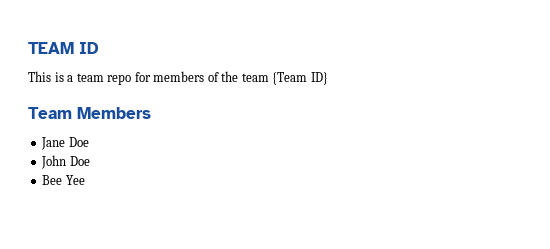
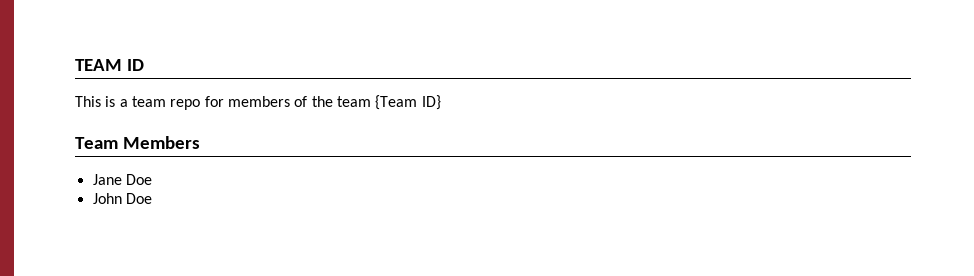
- Bee Yee

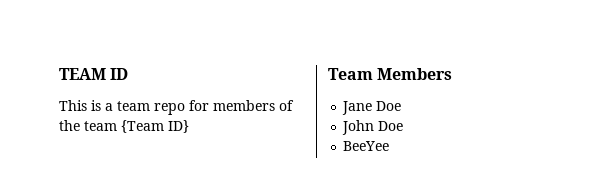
+ BeeYee

